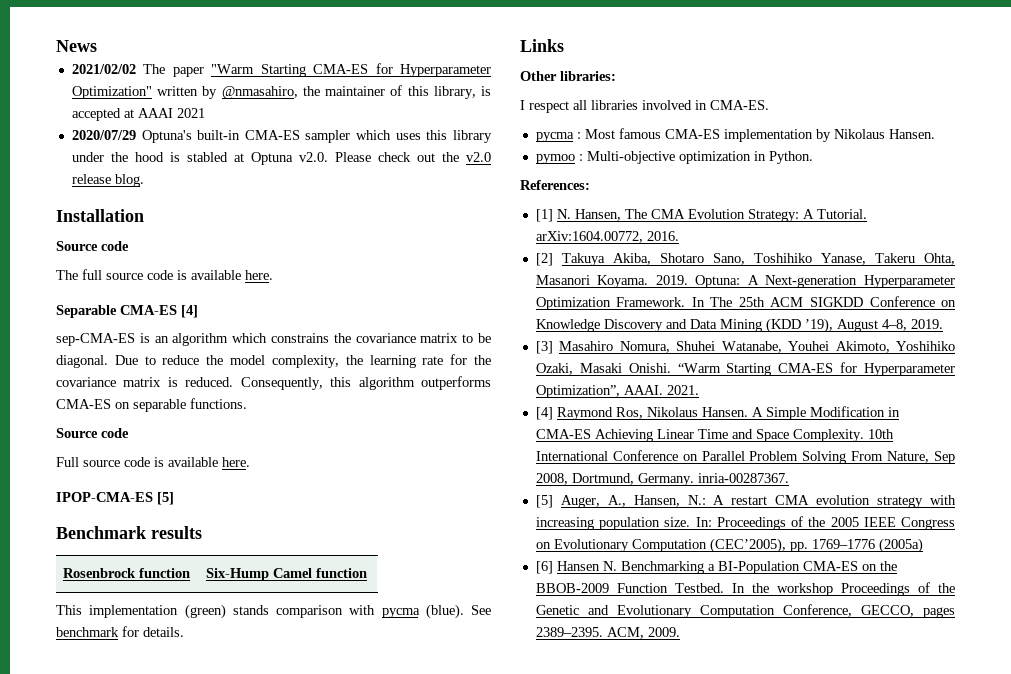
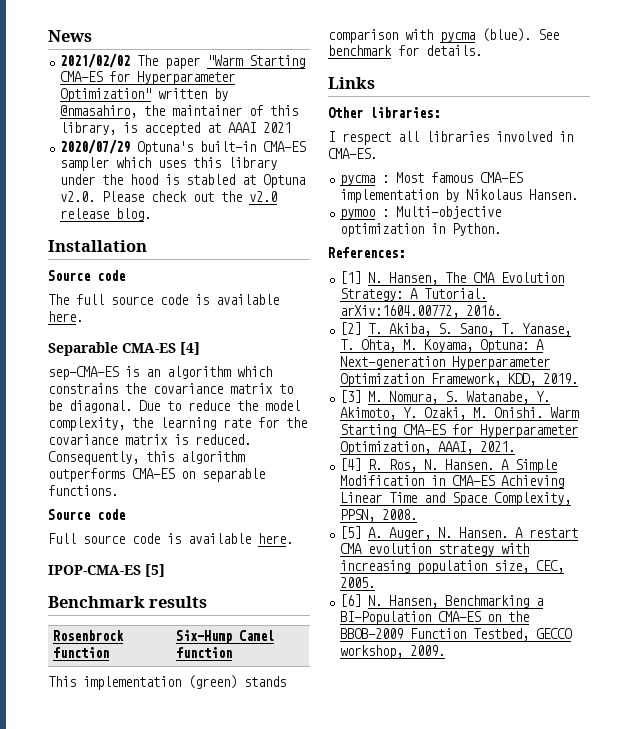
- [2] Takuya Akiba, Shotaro Sano, Toshihiko Yanase, Takeru Ohta, Masanori Koyama. 2019. Optuna: A Next-generation Hyperparameter Optimization Framework. In The 25th ACM SIGKDD Conference on Knowledge Discovery and Data Mining (KDD ’19), August 4–8, 2019.
- [3] Masahiro Nomura, Shuhei Watanabe, Youhei Akimoto, Yoshihiko Ozaki, Masaki Onishi. “Warm Starting CMA-ES for Hyperparameter Optimization”, AAAI. 2021.
+ [2] T. Akiba, S. Sano, T. Yanase, T. Ohta, M. Koyama, Optuna: A Next-generation Hyperparameter Optimization Framework, KDD, 2019.
+ [3] M. Nomura, S. Watanabe, Y. Akimoto, Y. Ozaki, M. Onishi. Warm Starting CMA-ES for Hyperparameter Optimization, AAAI, 2021.
- [4] Raymond Ros, Nikolaus Hansen.
+ [4] R. Ros, N. Hansen.
- A Simple Modification in CMA-ES Achieving Linear Time and Space Complexity. 10th International Conference on Parallel Problem Solving From Nature, Sep 2008, Dortmund, Germany. inria-00287367.
- [5] Auger, A., Hansen, N.: A restart CMA evolution strategy with increasing population size. In: Proceedings of the 2005 IEEE Congress on Evolutionary Computation (CEC’2005), pp. 1769–1776 (2005a)
+ A Simple Modification in CMA-ES Achieving Linear Time and Space Complexity, PPSN, 2008.
+ [5] A. Auger, N. Hansen. A restart CMA evolution strategy with increasing population size, CEC, 2005.
- [6] Hansen N. Benchmarking a BI-Population CMA-ES on the BBOB-2009 Function Testbed. In the workshop Proceedings of the Genetic and Evolutionary Computation Conference, GECCO, pages 2389–2395. ACM, 2009.
+ [6] N. Hansen, Benchmarking a BI-Population CMA-ES on the BBOB-2009 Function Testbed, GECCO workshop, 2009.

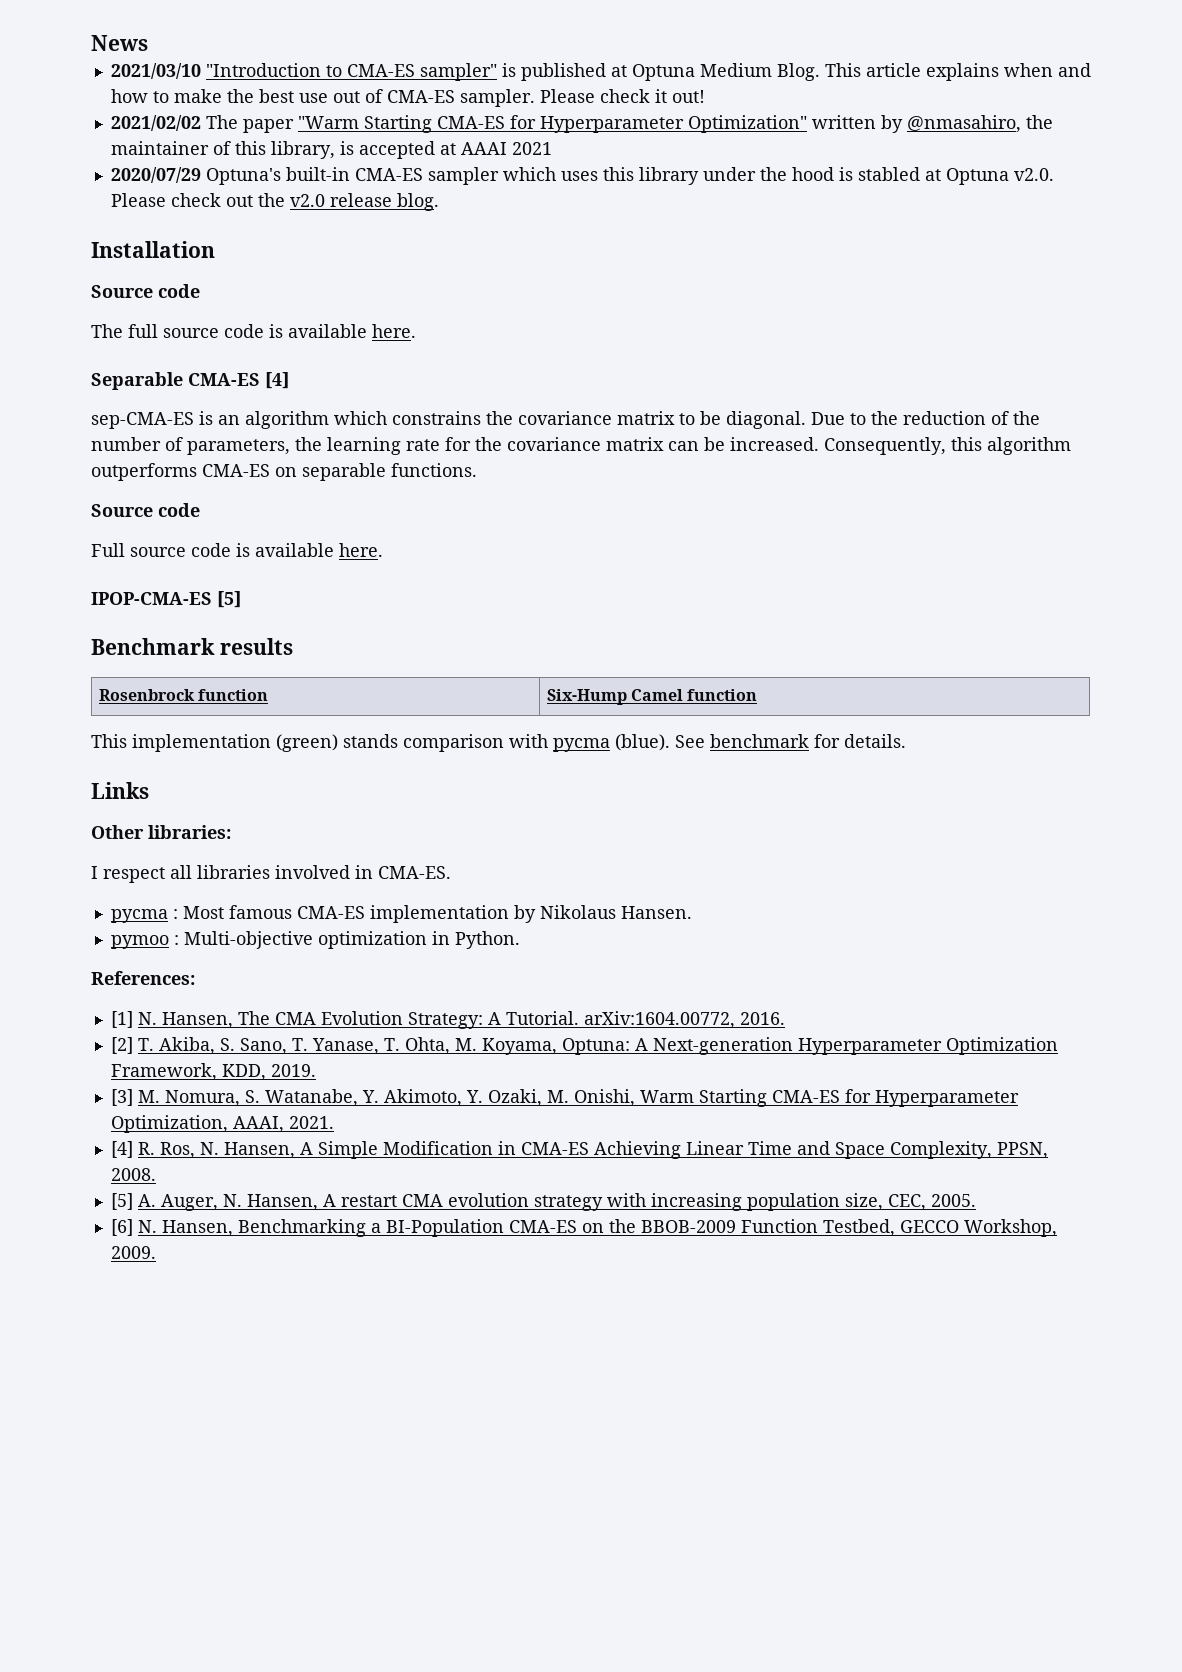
+ 2021/03/10 "Introduction to CMA-ES sampler" is published at Optuna Medium Blog. This article explains when and how to make the best use out of CMA-ES sampler. Please check it out!
- Due to reduce the model complexity, the learning rate for the covariance matrix is reduced.
+ Due to the reduction of the number of parameters, the learning rate for the covariance matrix can be increased.
- [3] M. Nomura, S. Watanabe, Y. Akimoto, Y. Ozaki, M. Onishi. Warm Starting CMA-ES for Hyperparameter Optimization, AAAI, 2021.
+ [3] M. Nomura, S. Watanabe, Y. Akimoto, Y. Ozaki, M. Onishi, Warm Starting CMA-ES for Hyperparameter Optimization, AAAI, 2021.
- [4] R. Ros, N. Hansen. A Simple Modification in CMA-ES Achieving Linear Time and Space Complexity, PPSN, 2008.
+ [4] R. Ros, N. Hansen, A Simple Modification in CMA-ES Achieving Linear Time and Space Complexity, PPSN, 2008.
- [5] A. Auger, N. Hansen. A restart CMA evolution strategy with increasing population size, CEC, 2005.
+ [5] A. Auger, N. Hansen, A restart CMA evolution strategy with increasing population size, CEC, 2005.
- [6] N. Hansen, Benchmarking a BI-Population CMA-ES on the BBOB-2009 Function Testbed, GECCO workshop, 2009.
+ [6] N. Hansen, Benchmarking a BI-Population CMA-ES on the BBOB-2009 Function Testbed, GECCO Workshop, 2009.

